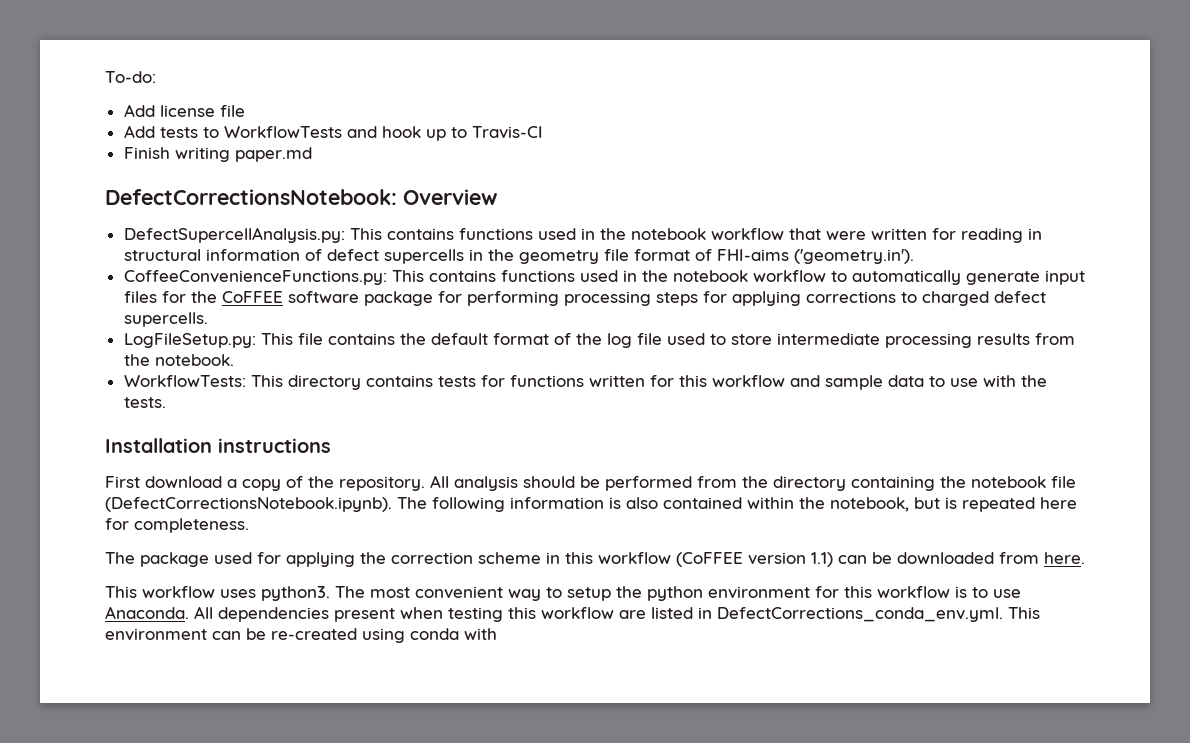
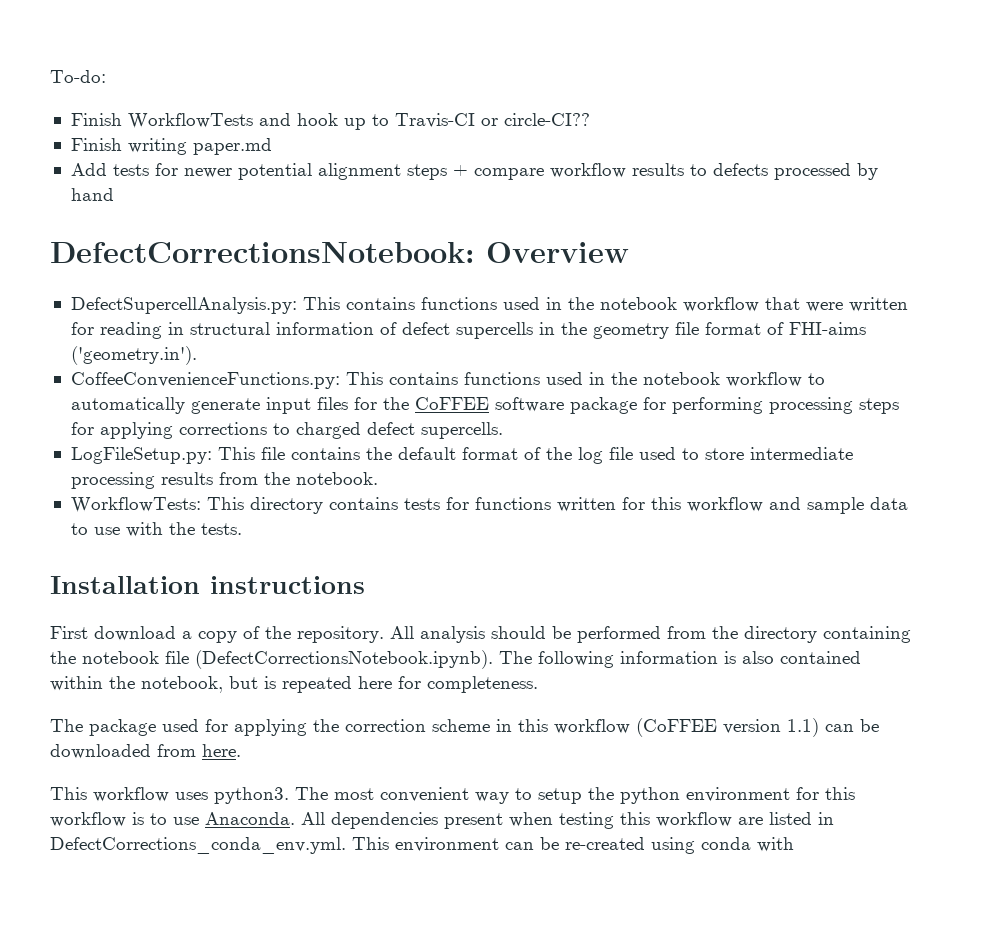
- Add license file
- Add tests to WorkflowTests and hook up to Travis-CI
+ Finish WorkflowTests and hook up to Travis-CI or circle-CI??
+ Add tests for newer potential alignment steps + compare workflow results to defects processed by hand

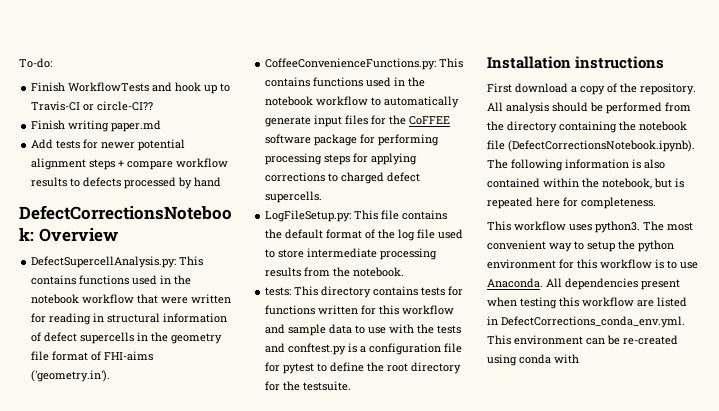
- WorkflowTests: This directory contains tests for functions written for this workflow and sample data to use with the tests.
+ tests: This directory contains tests for functions written for this workflow and sample data to use with the tests and conftest.py is a configuration file for pytest to define the root directory for the testsuite.
- The package used for applying the correction scheme in this workflow (CoFFEE version 1.1) can be downloaded from here.

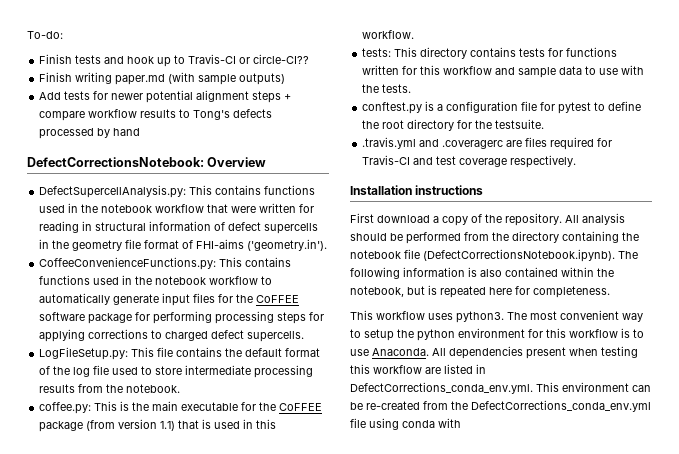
- Finish WorkflowTests and hook up to Travis-CI or circle-CI??
+ Finish tests and hook up to Travis-CI or circle-CI??
- Finish writing paper.md
+ Finish writing paper.md (with sample outputs)
- Add tests for newer potential alignment steps + compare workflow results to defects processed by hand
+ Add tests for newer potential alignment steps + compare workflow results to Tong's defects processed by hand
+ coffee.py: This is the main executable for the CoFFEE package (from version 1.1) that is used in this workflow.
- tests: This directory contains tests for functions written for this workflow and sample data to use with the tests and conftest.py is a configuration file for pytest to define the root directory for the testsuite.
+ tests: This directory contains tests for functions written for this workflow and sample data to use with the tests.
+ conftest.py is a configuration file for pytest to define the root directory for the testsuite.
+ .travis.yml and .coveragerc are files required for Travis-CI and test coverage respectively.
- All dependencies present when testing this workflow are listed in DefectCorrections_conda_env.yml. This environment can be re-created using conda with
+ All dependencies present when testing this workflow are listed in DefectCorrections_conda_env.yml. This environment can be re-created from the DefectCorrections_conda_env.yml file using conda with

